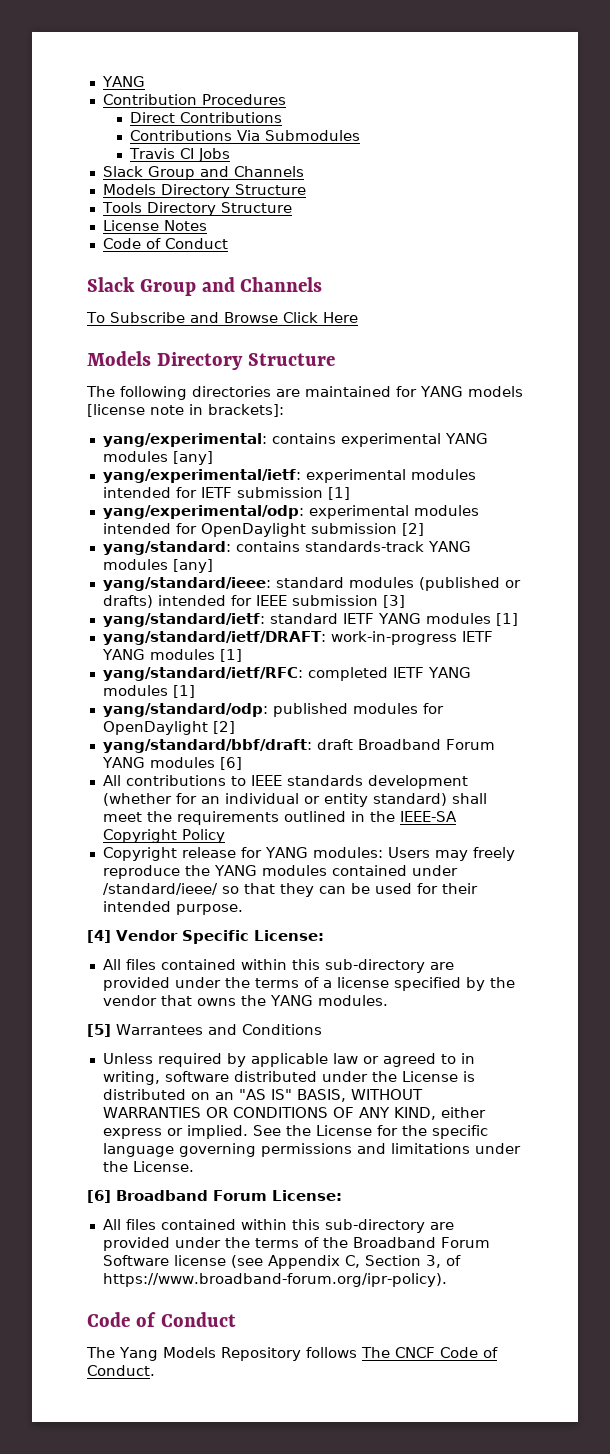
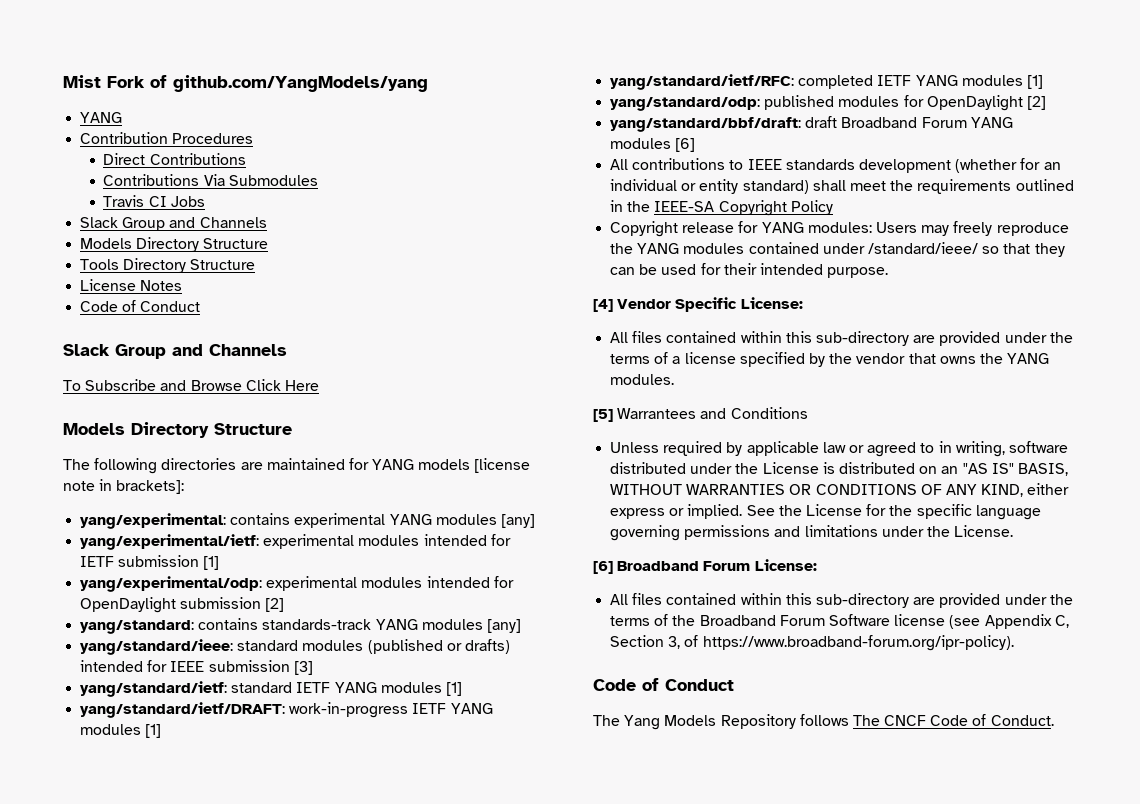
+ Mist Fork of github.com/YangModels/yang

